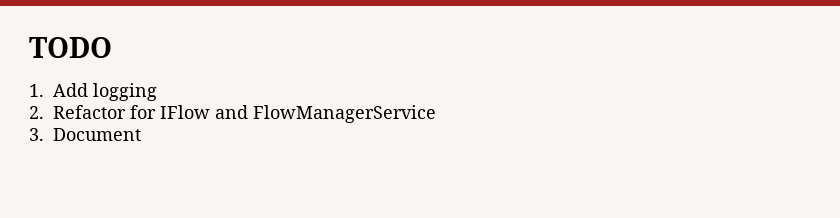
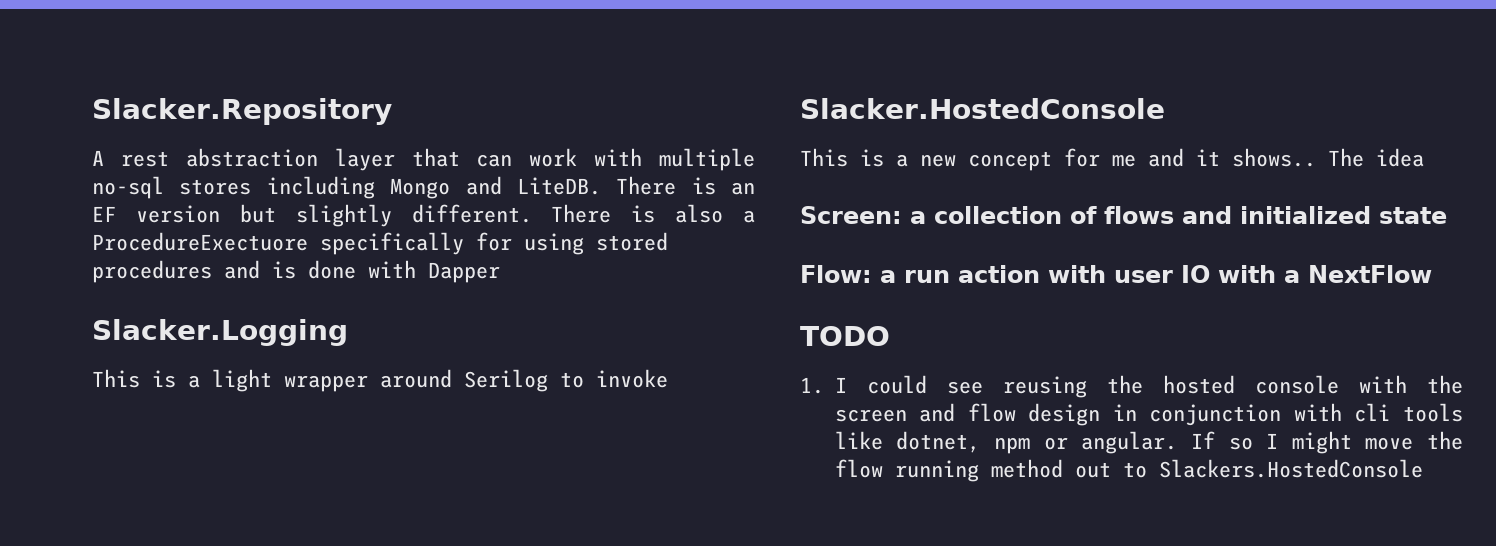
+ Slacker.Repository
+ A rest abstraction layer that can work with multiple no-sql stores including Mongo and LiteDB. There is an EF version but slightly different. There is also a ProcedureExectuore specifically for using stored procedures and is done with Dapper
+ Slacker.Logging
+ This is a light wrapper around Serilog to invoke
+ Slacker.HostedConsole
+ This is a new concept for me and it shows.. The idea
+ Screen: a collection of flows and initialized state
+ Flow: a run action with user IO with a NextFlow
  TODO
- 1. Add logging
- 2. Refactor for IFlow and FlowManagerService
- 3. Document
+ 1. I could see reusing the hosted console with the screen and flow design in conjunction with cli tools like dotnet, npm or angular. If so I might move the flow running method out to Slackers.HostedConsole

